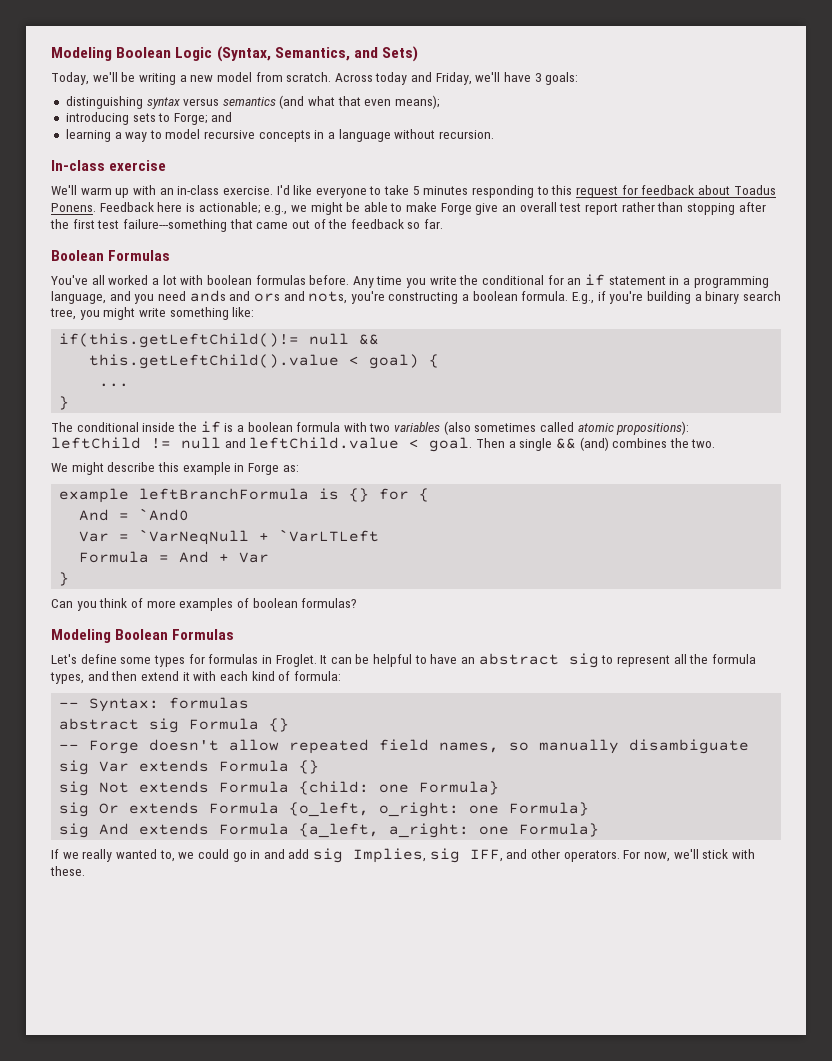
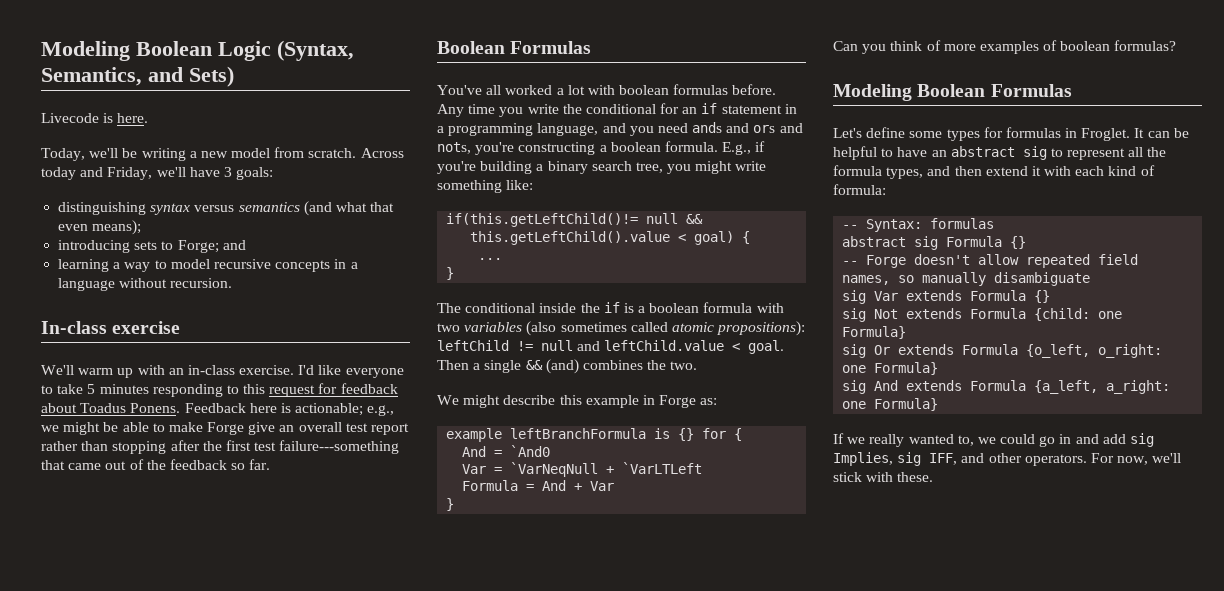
+ Livecode is here.

